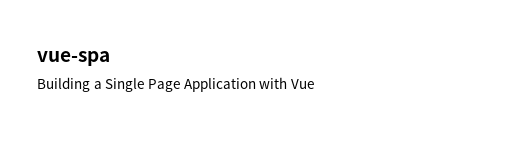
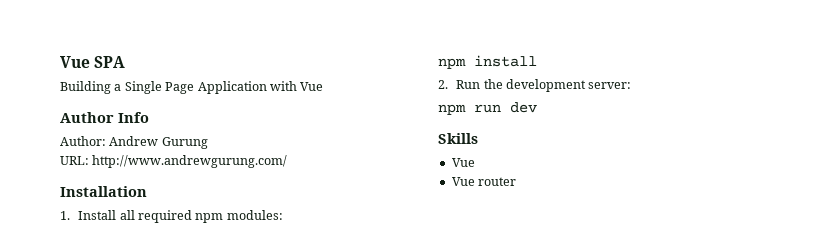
- vue-spa
+ Vue SPA
+ Author Info
+ Author: Andrew Gurung
+ URL: http://www.andrewgurung.com/
+ Installation
+ 1. Install all required npm modules:
+ npm install
+ 2. Run the development server:
+ npm run dev
+ Skills
+ Vue
+ Vue router

